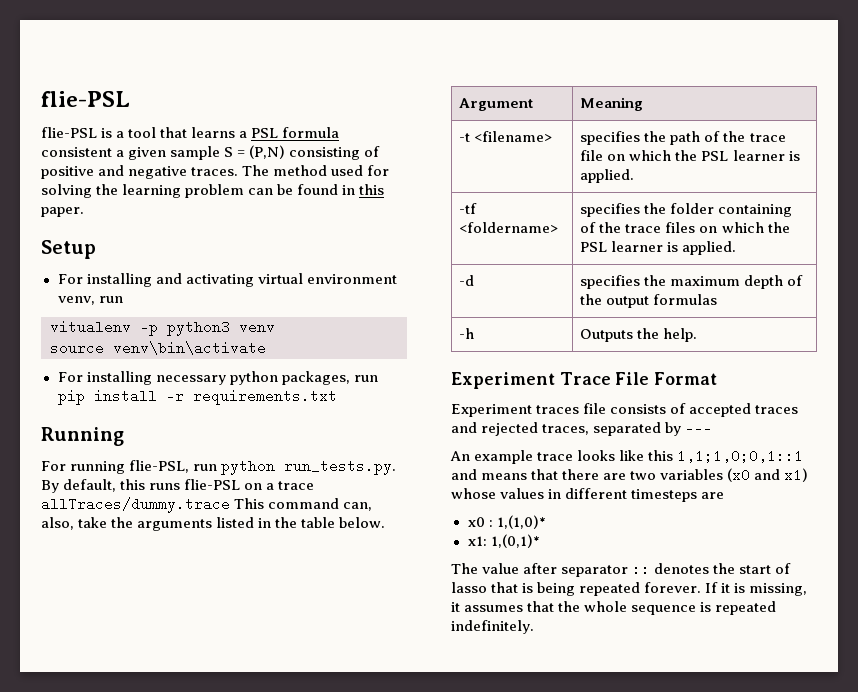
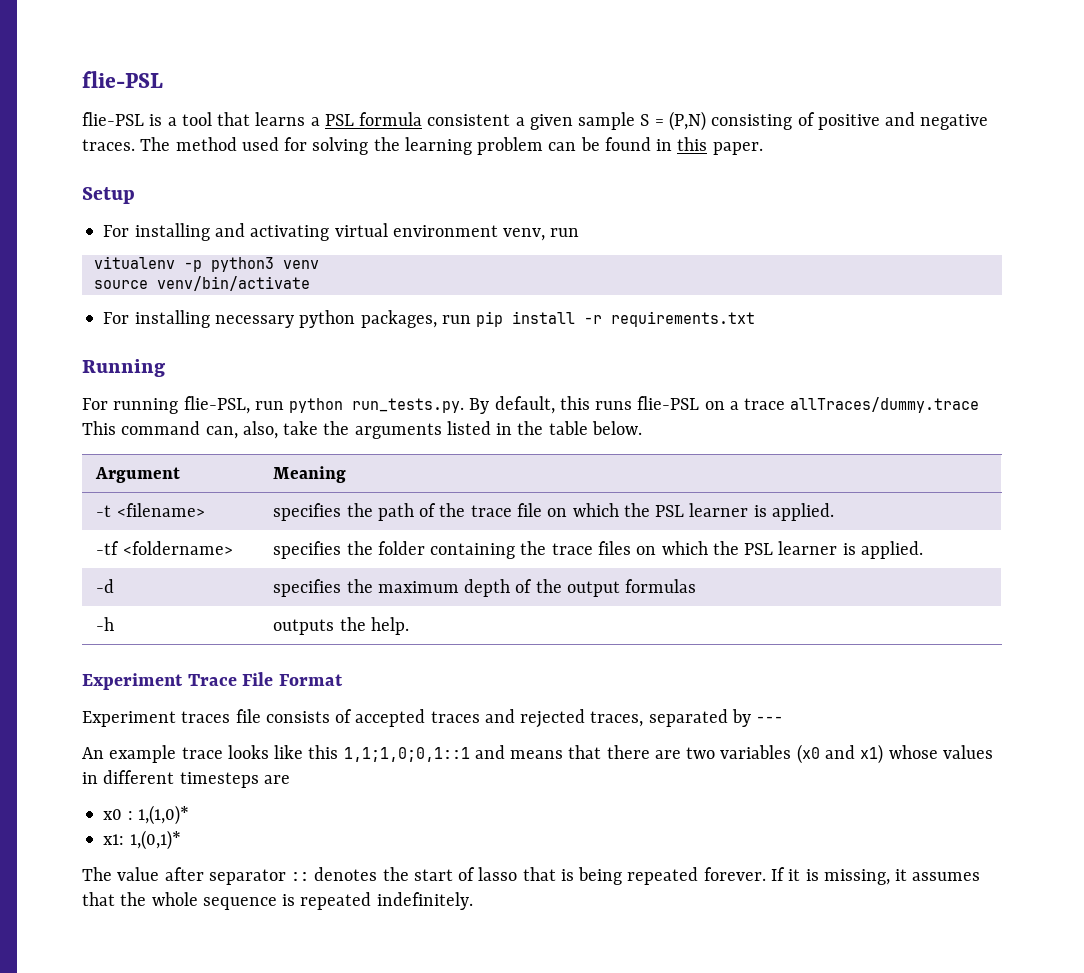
- source venv\bin\activate
+ source venv/bin/activate
- -tf <foldername> | specifies the folder containing of the trace files on which the PSL learner is applied.
+ -tf <foldername> | specifies the folder containing the trace files on which the PSL learner is applied.
- -h | Outputs the help.
+ -h | outputs the help.

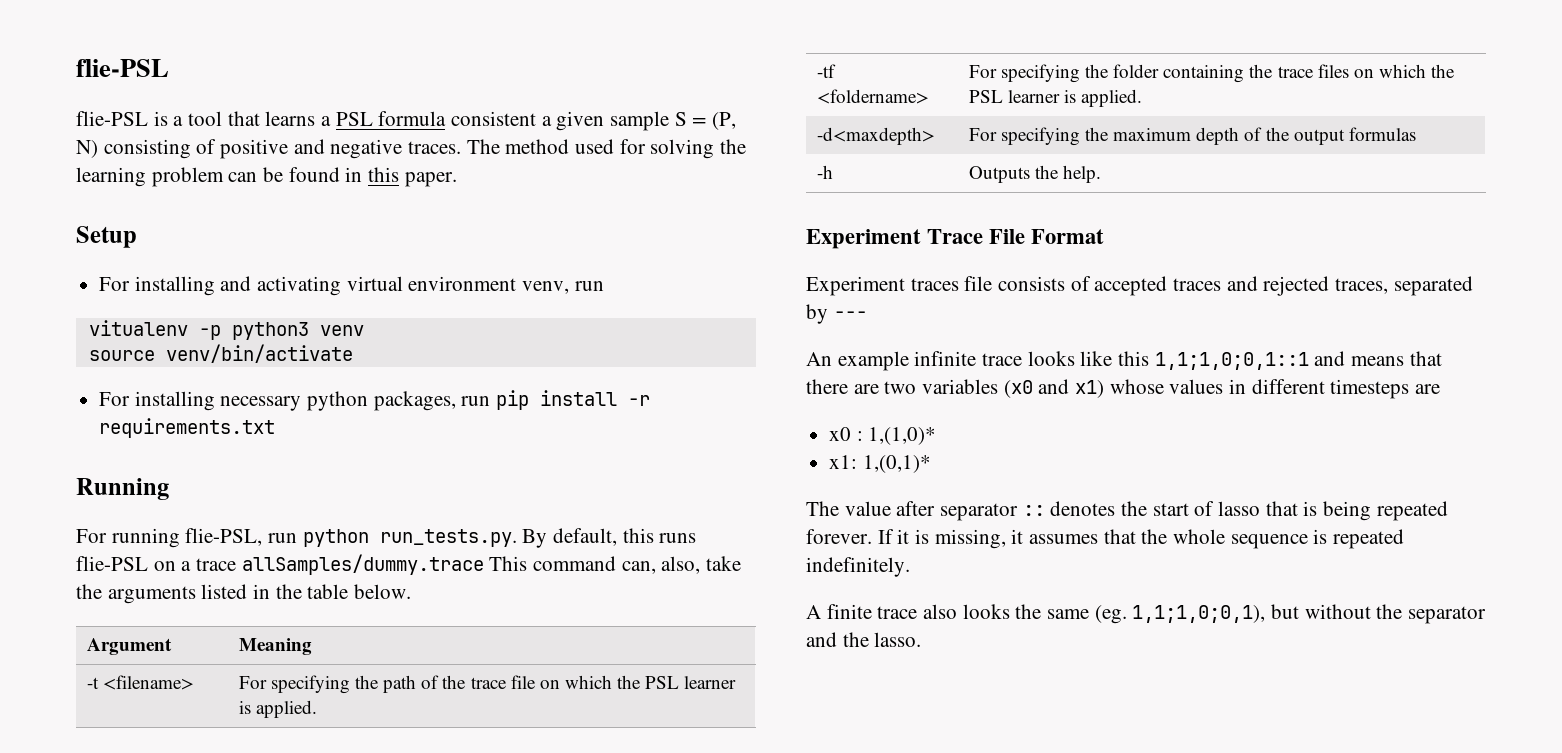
- flie-PSL is a tool that learns a PSL formula consistent a given sample S = (P,N) consisting of positive and negative traces.
+ flie-PSL is a tool that learns a PSL formula consistent a given sample S = (P, N) consisting of positive and negative traces.
- For running flie-PSL, run python run_tests.py. By default, this runs flie-PSL on a trace allTraces/dummy.trace This command can, also, take the arguments listed in the table below.
+ For running flie-PSL, run python run_tests.py. By default, this runs flie-PSL on a trace allSamples/dummy.trace This command can, also, take the arguments listed in the table below.
- -t <filename> | specifies the path of the trace file on which the PSL learner is applied.
+ -t <filename> | For specifying the path of the trace file on which the PSL learner is applied.
- -tf <foldername> | specifies the folder containing the trace files on which the PSL learner is applied.
+ -tf <foldername> | For specifying the folder containing the trace files on which the PSL learner is applied.
- -d | specifies the maximum depth of the output formulas
+ -d<maxdepth> | For specifying the maximum depth of the output formulas
- -h | outputs the help.
+ -h | Outputs the help.
- An example trace looks like this 1,1;1,0;0,1::1 and means that there are two variables (x0 and x1) whose values in different timesteps are
+ An example infinite trace looks like this 1,1;1,0;0,1::1 and means that there are two variables (x0 and x1) whose values in different timesteps are
+ A finite trace also looks the same (eg. 1,1;1,0;0,1), but without the separator and the lasso.

